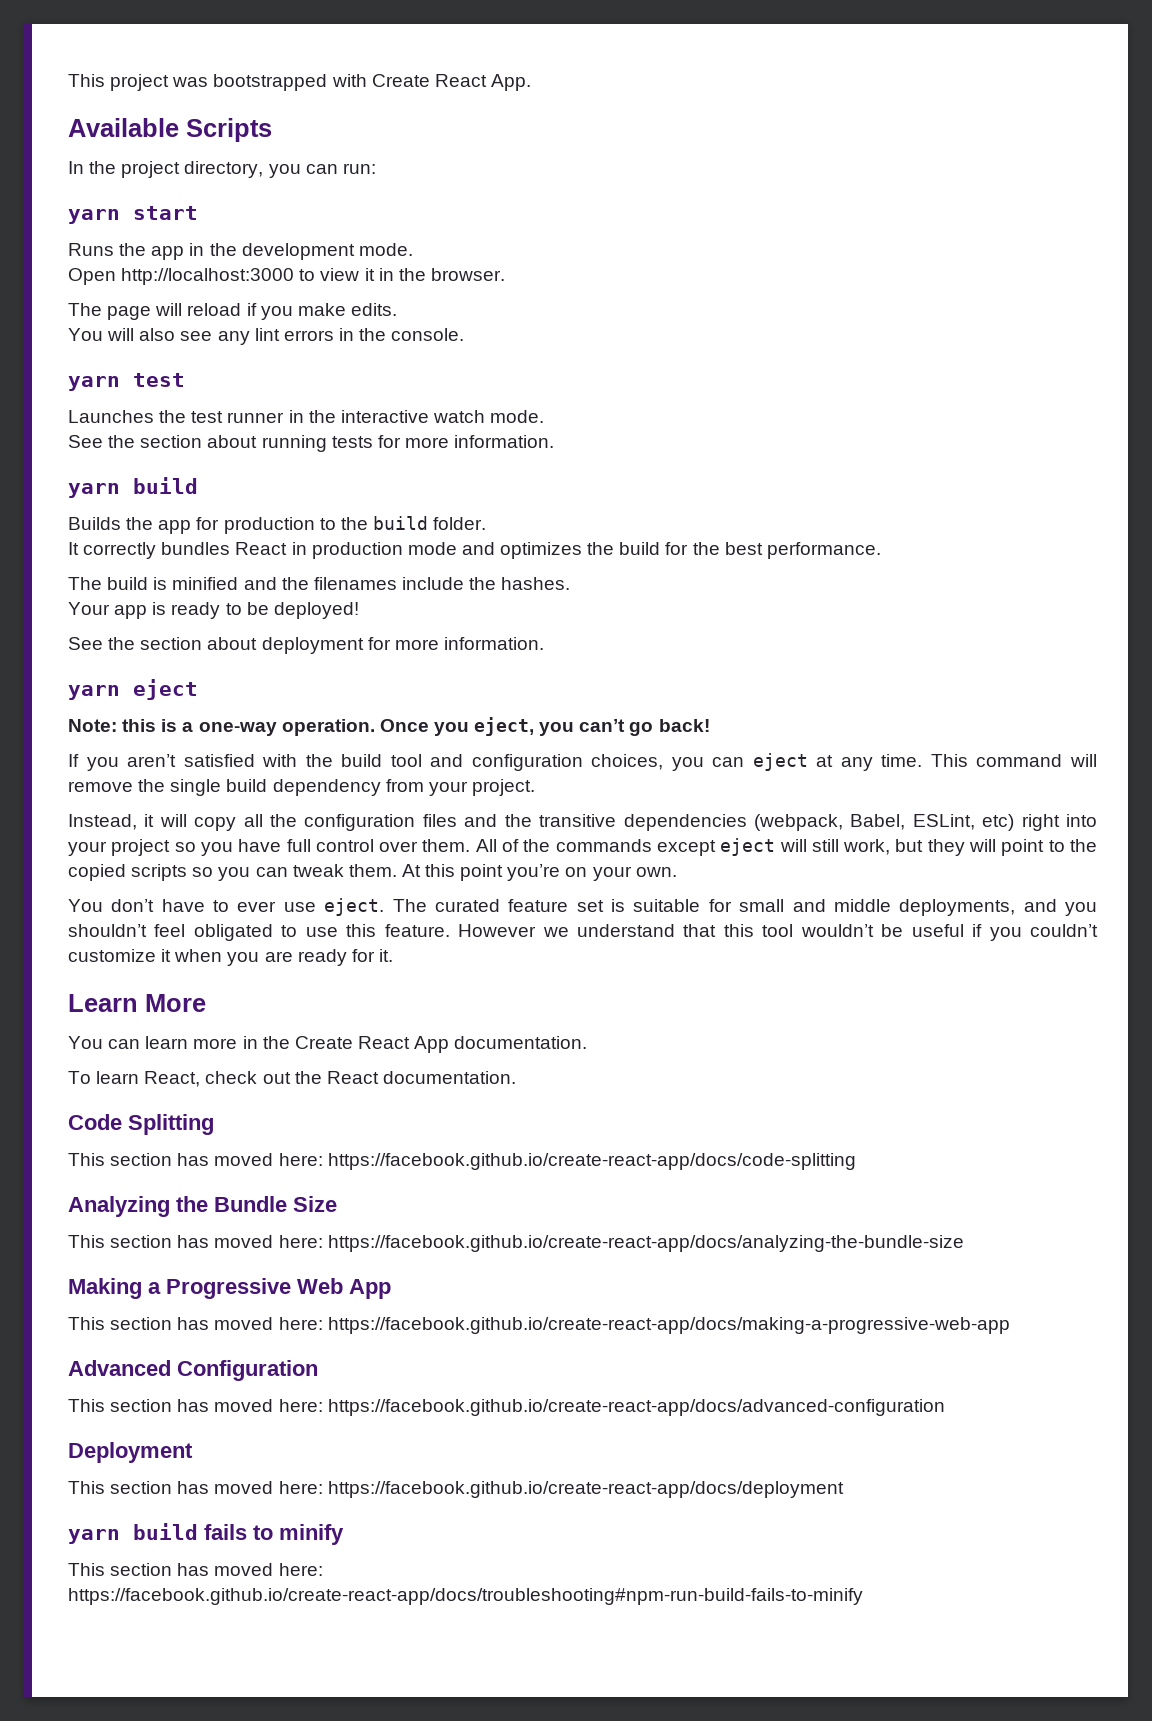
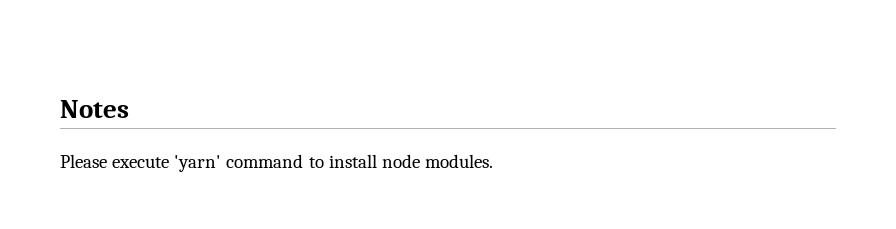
- This project was bootstrapped with Create React App.
- Available Scripts
- In the project directory, you can run:
- yarn start
- Runs the app in the development mode.
- Open http://localhost:3000 to view it in the browser.
- The page will reload if you make edits.
- You will also see any lint errors in the console.
- yarn test
- Launches the test runner in the interactive watch mode.
- See the section about running tests for more information.
- yarn build
- Builds the app for production to the build folder.
- It correctly bundles React in production mode and optimizes the build for the best performance.
- The build is minified and the filenames include the hashes.
- Your app is ready to be deployed!
- See the section about deployment for more information.
- yarn eject
- Note: this is a one-way operation. Once you eject, you can’t go back!
- If you aren’t satisfied with the build tool and configuration choices, you can eject at any time. This command will remove the single build dependency from your project.
- Instead, it will copy all the configuration files and the transitive dependencies (webpack, Babel, ESLint, etc) right into your project so you have full control over them. All of the commands except eject will still work, but they will point to the copied scripts so you can tweak them. At this point you’re on your own.
- You don’t have to ever use eject. The curated feature set is suitable for small and middle deployments, and you shouldn’t feel obligated to use this feature. However we understand that this tool wouldn’t be useful if you couldn’t customize it when you are ready for it.
- Learn More
- You can learn more in the Create React App documentation.
- To learn React, check out the React documentation.
- Code Splitting
- This section has moved here: https://facebook.github.io/create-react-app/docs/code-splitting
- Analyzing the Bundle Size
- This section has moved here: https://facebook.github.io/create-react-app/docs/analyzing-the-bundle-size
- Making a Progressive Web App
- This section has moved here: https://facebook.github.io/create-react-app/docs/making-a-progressive-web-app
- Advanced Configuration
- This section has moved here: https://facebook.github.io/create-react-app/docs/advanced-configuration
- Deployment
- This section has moved here: https://facebook.github.io/create-react-app/docs/deployment
- yarn build fails to minify
- This section has moved here: https://facebook.github.io/create-react-app/docs/troubleshooting#npm-run-build-fails-to-minify
+ Notes
+ Please execute 'yarn' command to install node modules.

